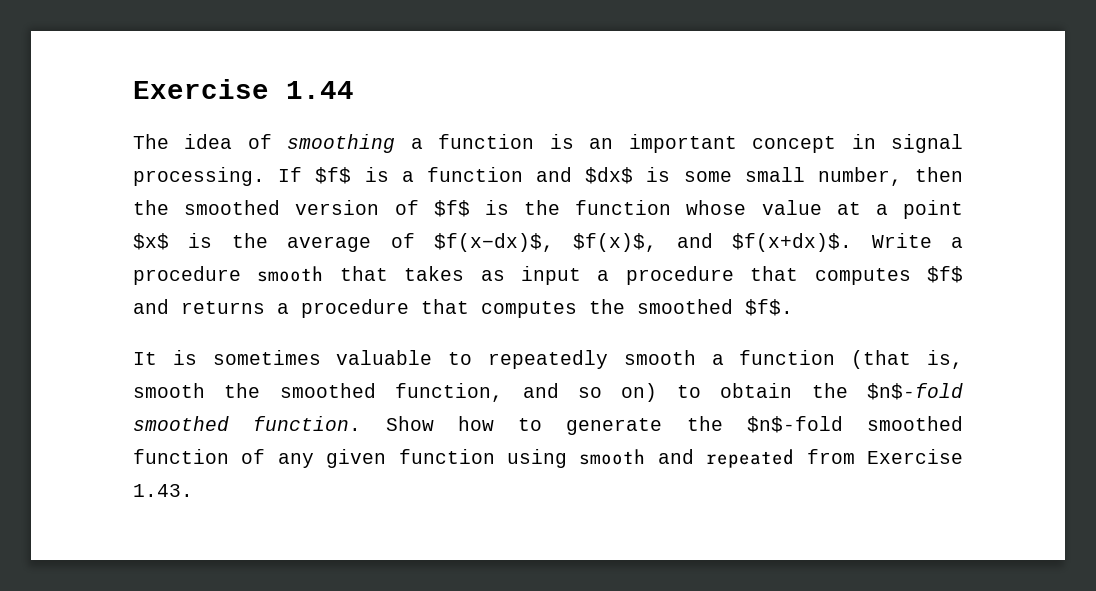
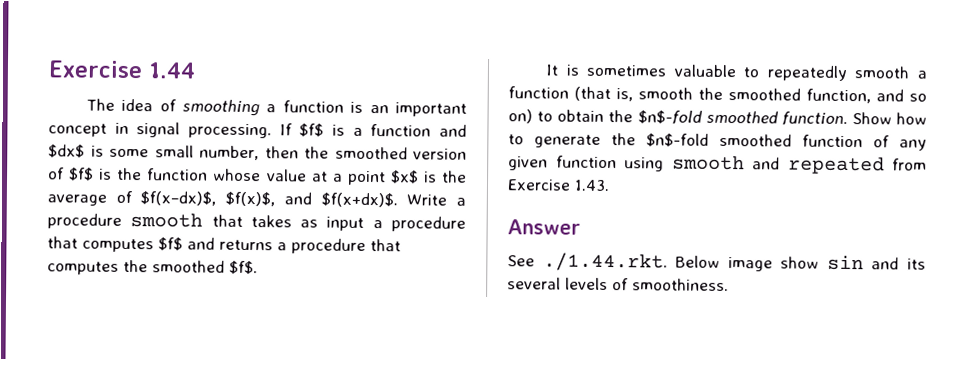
+ Answer
+ See ./1.44.rkt. Below image show sin and its several levels of smoothiness.

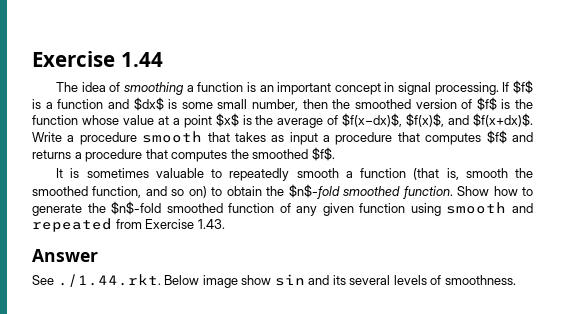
- See ./1.44.rkt. Below image show sin and its several levels of smoothiness.
+ See ./1.44.rkt. Below image show sin and its several levels of smoothness.

